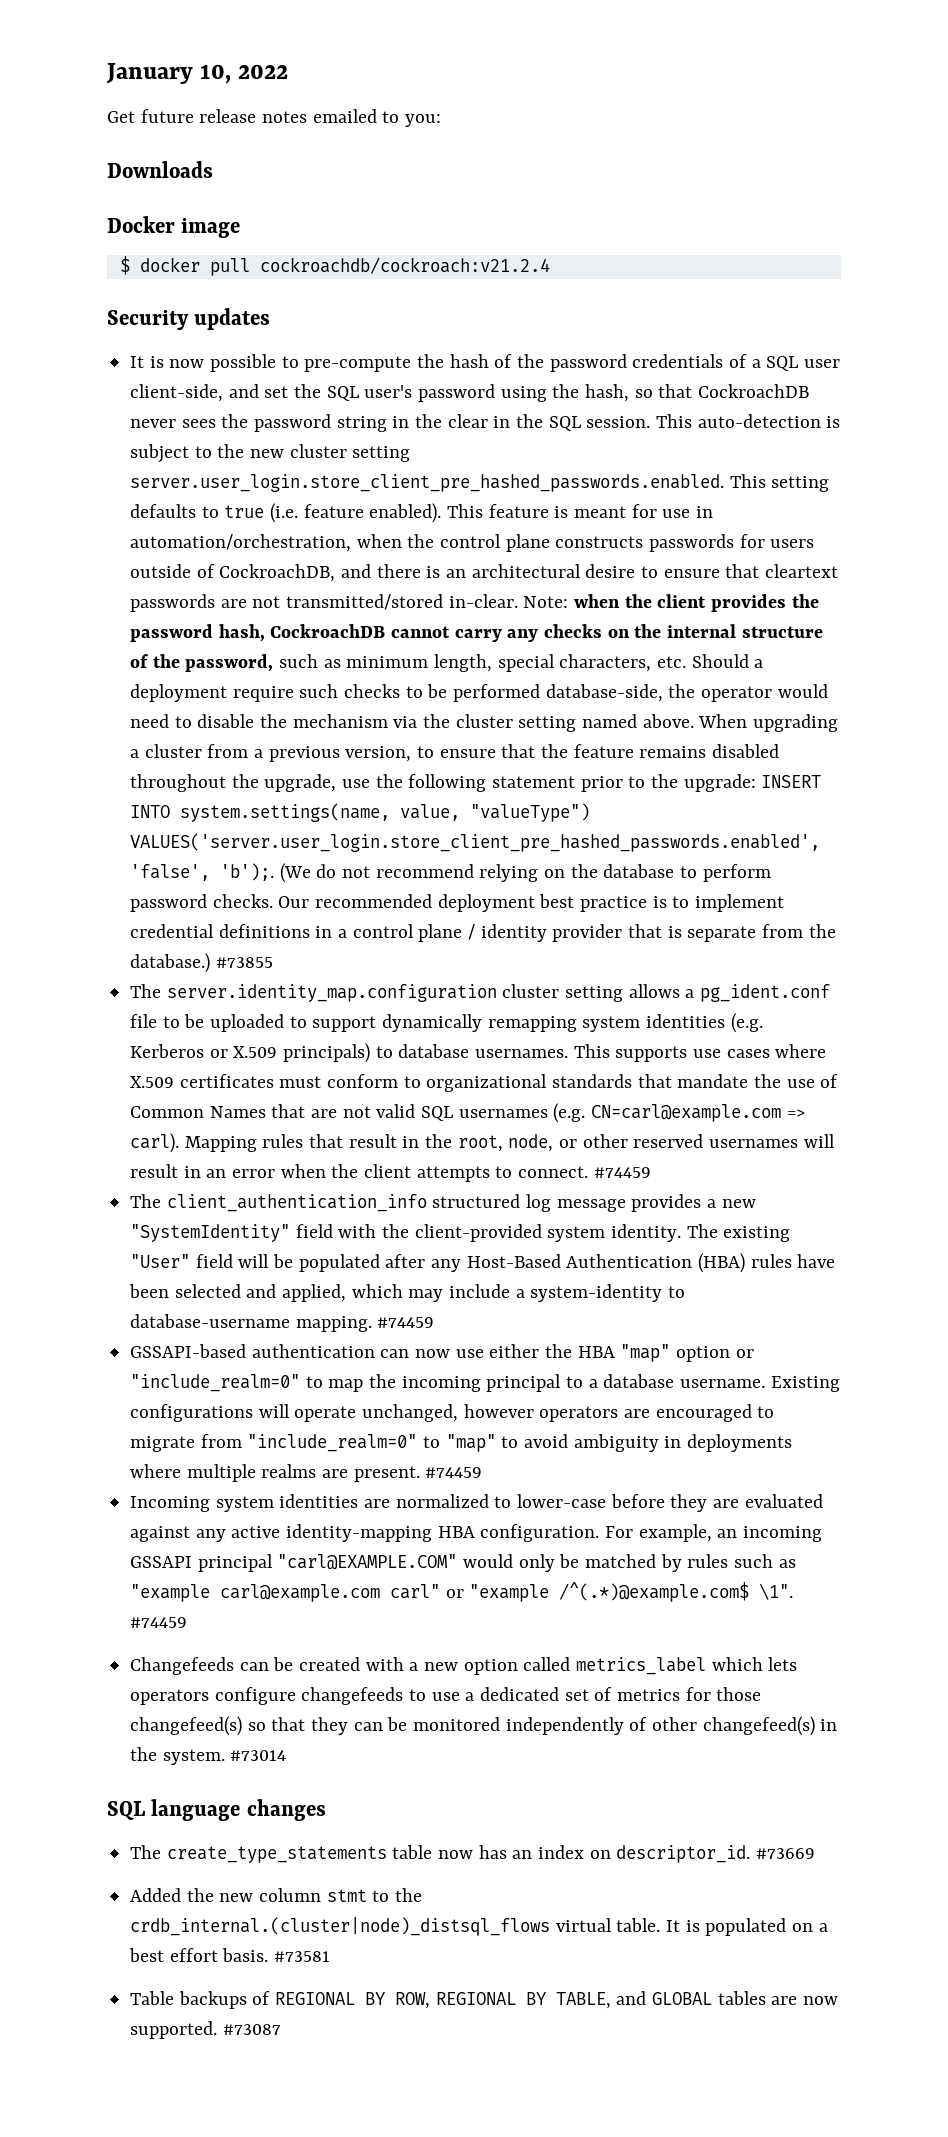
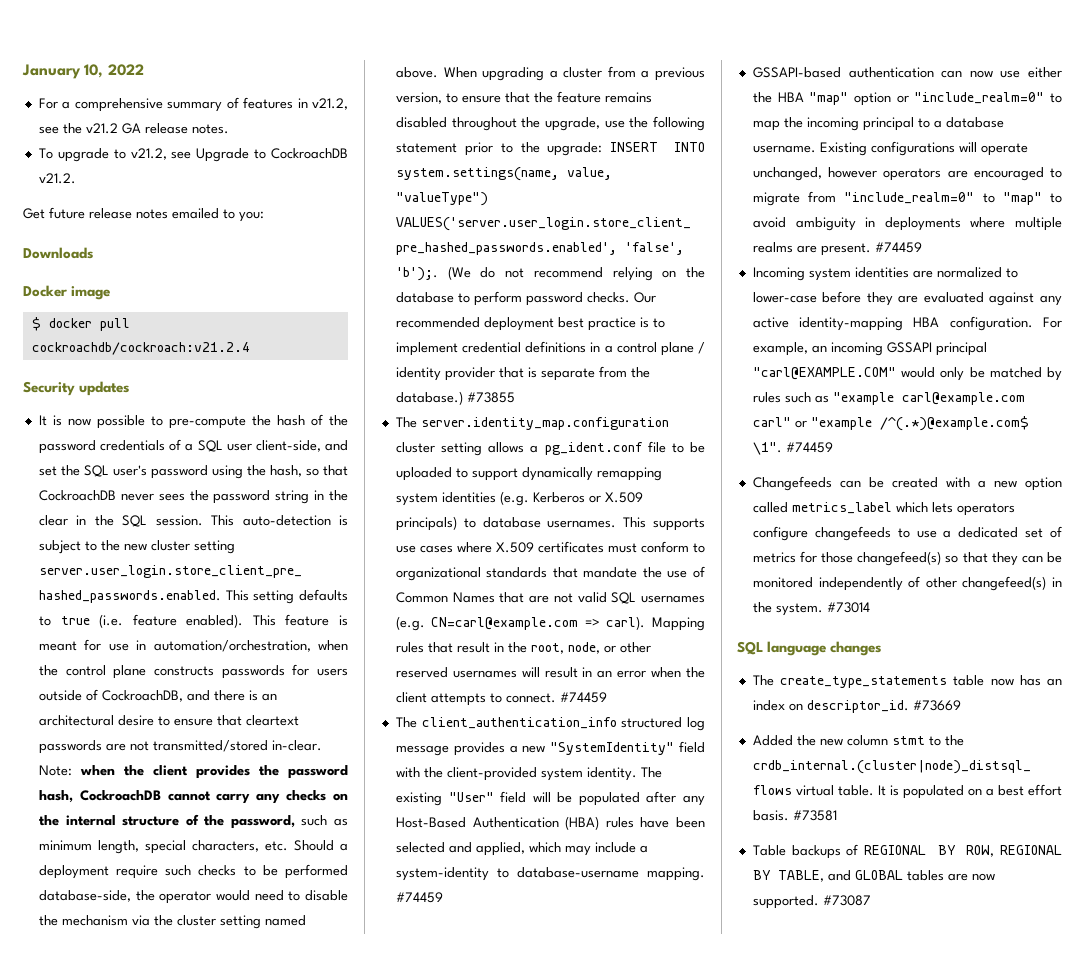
+ For a comprehensive summary of features in v21.2, see the v21.2 GA release notes.
+ To upgrade to v21.2, see Upgrade to CockroachDB v21.2.

